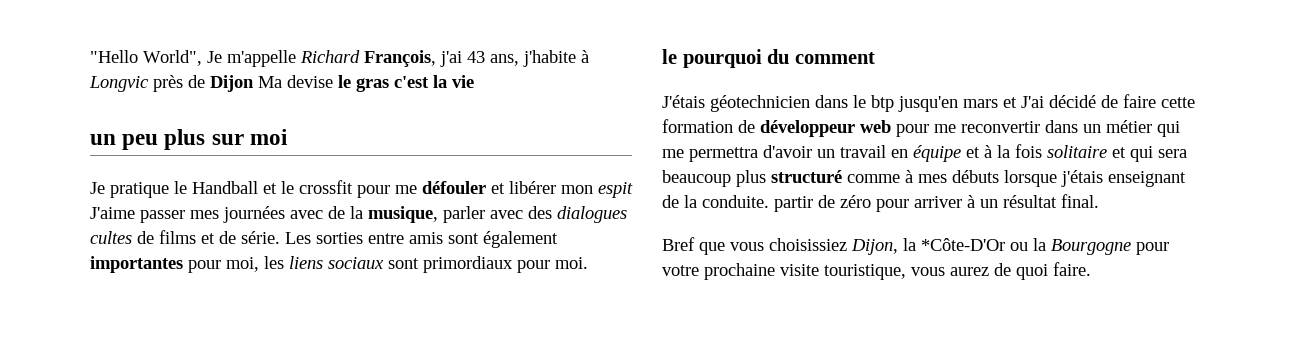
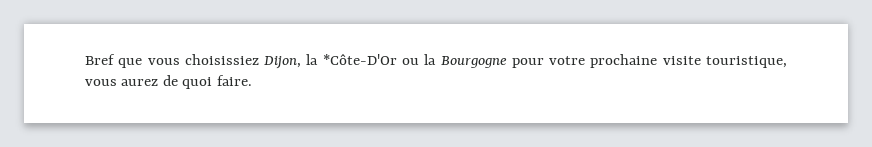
- "Hello World", Je m'appelle Richard François, j'ai 43 ans, j'habite à Longvic près de Dijon Ma devise le gras c'est la vie
- un peu plus sur moi
- Je pratique le Handball et le crossfit pour me défouler et libérer mon espit J'aime passer mes journées avec de la musique, parler avec des dialogues cultes de films et de série. Les sorties entre amis sont également importantes pour moi, les liens sociaux sont primordiaux pour moi.
- le pourquoi du comment
- J'étais géotechnicien dans le btp jusqu'en mars et J'ai décidé de faire cette formation de développeur web pour me reconvertir dans un métier qui me permettra d'avoir un travail en équipe et à la fois solitaire et qui sera beaucoup plus structuré comme à mes débuts lorsque j'étais enseignant de la conduite. partir de zéro pour arriver à un résultat final.

